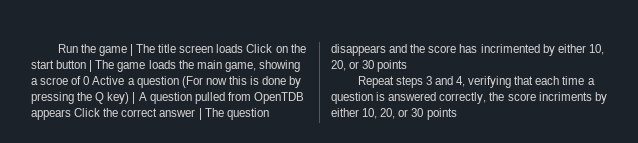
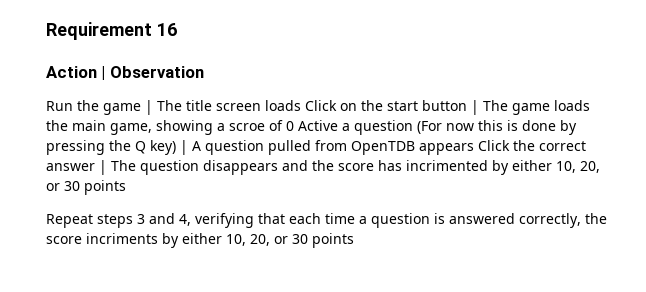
+ Requirement 16
+ Action | Observation

